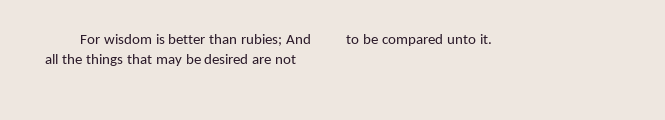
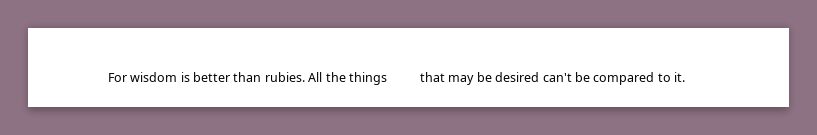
- For wisdom is better than rubies; And all the things that may be desired are not to be compared unto it.
+ For wisdom is better than rubies. All the things that may be desired can't be compared to it.

